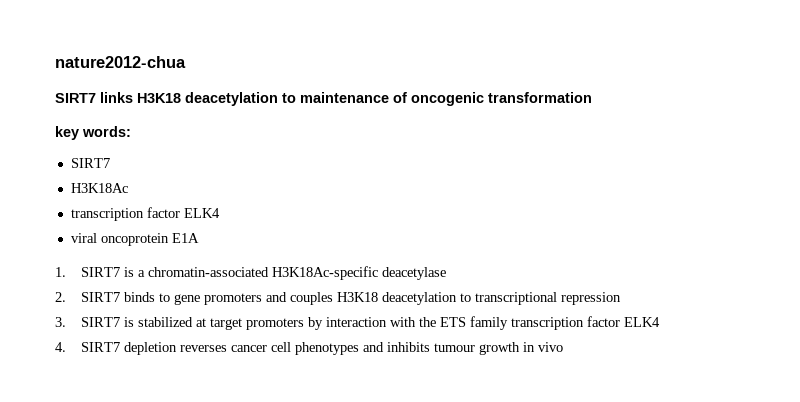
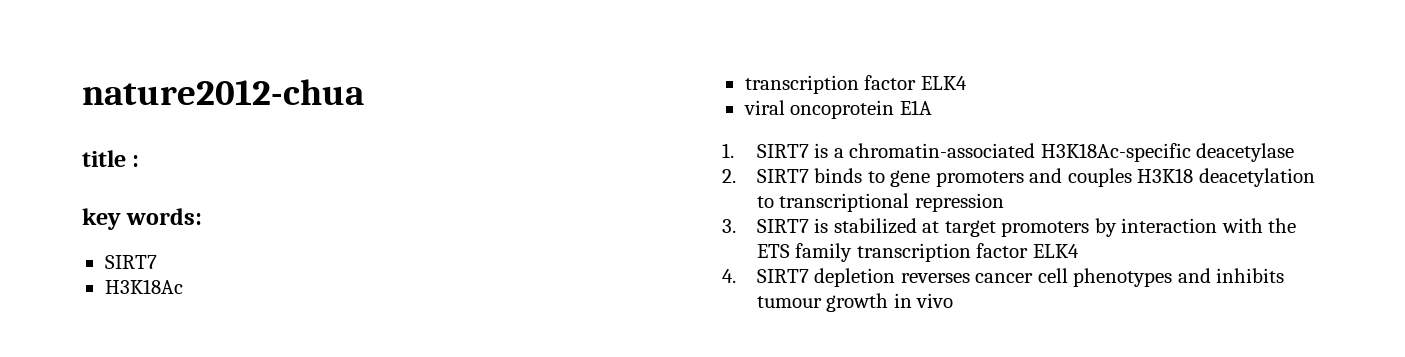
- SIRT7 links H3K18 deacetylation to maintenance of oncogenic transformation
+ title :

